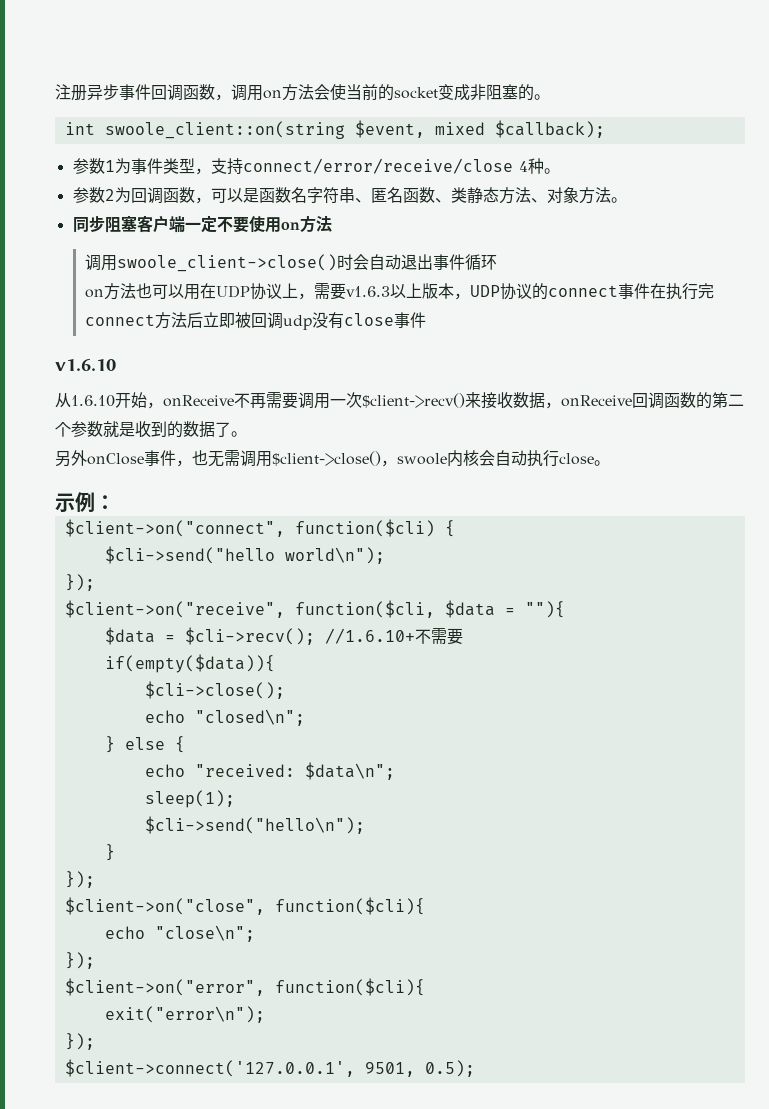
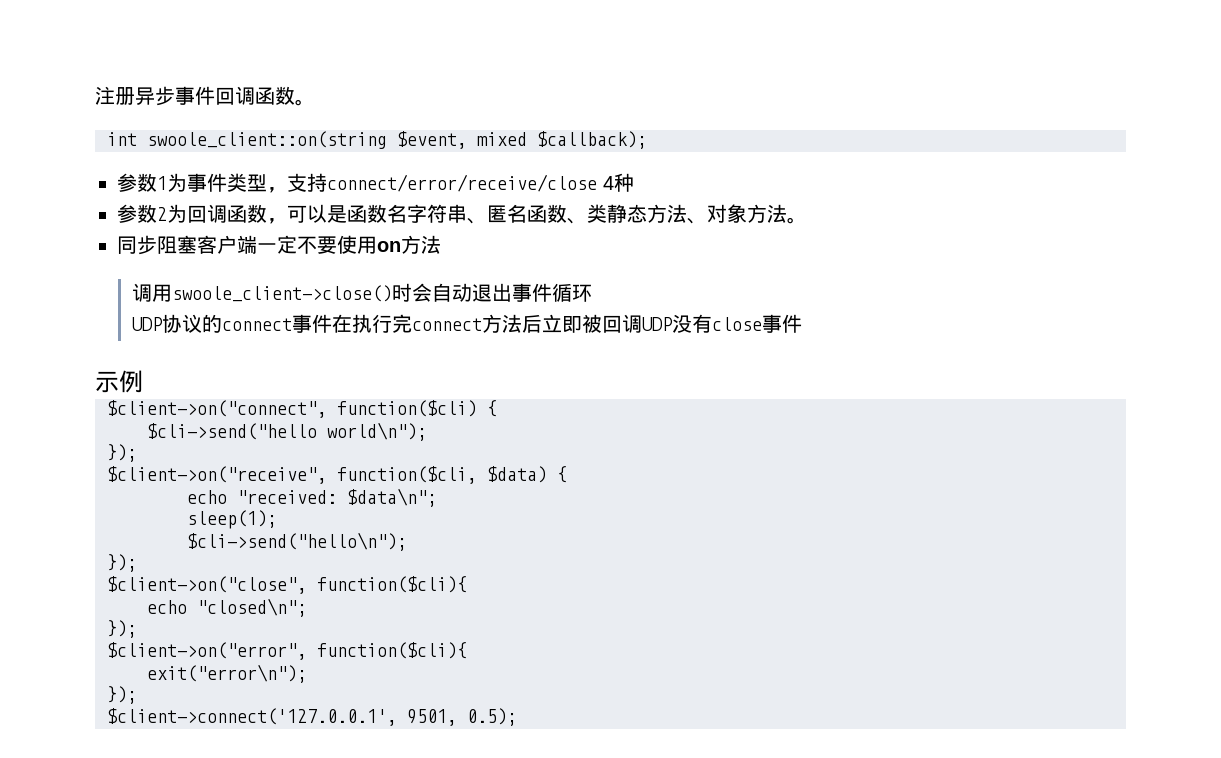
- 注册异步事件回调函数，调用on方法会使当前的socket变成非阻塞的。
+ 注册异步事件回调函数。
- 参数1为事件类型，支持connect/error/receive/close 4种。
+ 参数1为事件类型，支持connect/error/receive/close 4种
- on方法也可以用在UDP协议上，需要v1.6.3以上版本，UDP协议的connect事件在执行完connect方法后立即被回调udp没有close事件
+ UDP协议的connect事件在执行完connect方法后立即被回调UDP没有close事件
- v1.6.10
- 从1.6.10开始，onReceive不再需要调用一次$client->recv()来接收数据，onReceive回调函数的第二个参数就是收到的数据了。
- 另外onClose事件，也无需调用$client->close()，swoole内核会自动执行close。
- 示例：
+ 示例
- $client->on("receive", function($cli, $data = ""){
- $data = $cli->recv(); //1.6.10+不需要
- if(empty($data)){
- $cli->close();
- echo "closed\n";
- } else {
+ $client->on("receive", function($cli, $data) {
  $cli->send("hello\n");
- }
- echo "close\n";
+ echo "closed\n";

